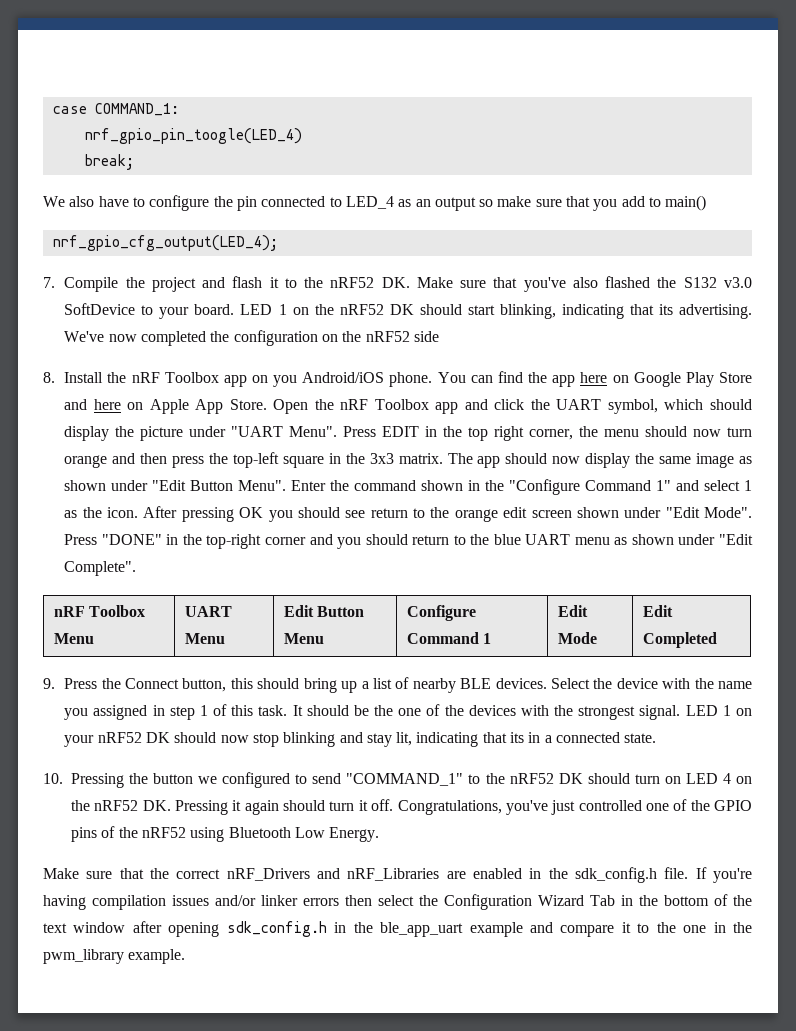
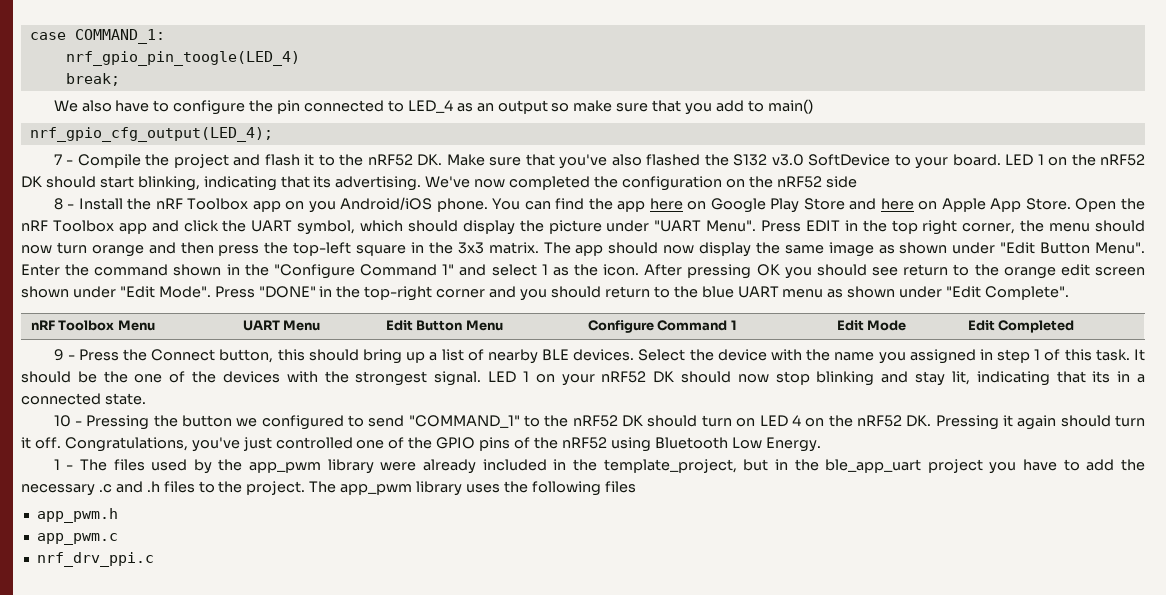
- 7. Compile the project and flash it to the nRF52 DK. Make sure that you've also flashed the S132 v3.0 SoftDevice to your board.
+ 7 - Compile the project and flash it to the nRF52 DK. Make sure that you've also flashed the S132 v3.0 SoftDevice to your board.
- 8. Install the nRF Toolbox app on you Android/iOS phone.
+ 8 - Install the nRF Toolbox app on you Android/iOS phone.
- 9. Press the Connect button, this should bring up a list of nearby BLE devices.
+ 9 - Press the Connect button, this should bring up a list of nearby BLE devices.
- 10. Pressing the button we configured to send "COMMAND_1" to the nRF52 DK should turn on LED 4 on the nRF52 DK. Pressing it again should turn it off.
+ 10 - Pressing the button we configured to send "COMMAND_1" to the nRF52 DK should turn on LED 4 on the nRF52 DK. Pressing it again should turn it off.
- Make sure that the correct nRF_Drivers and nRF_Libraries are enabled in the sdk_config.h file. If you're having compilation issues and/or linker errors then select the Configuration Wizard Tab in the bottom of the text window after opening sdk_config.h in the ble_app_uart example and compare it to the one in the pwm_library example.
+ 1 - The files used by the app_pwm library were already included in the template_project, but in the ble_app_uart project you have to add the necessary .c and .h files to the project. The app_pwm library uses the following files
+ app_pwm.h
+ app_pwm.c
+ nrf_drv_ppi.c

